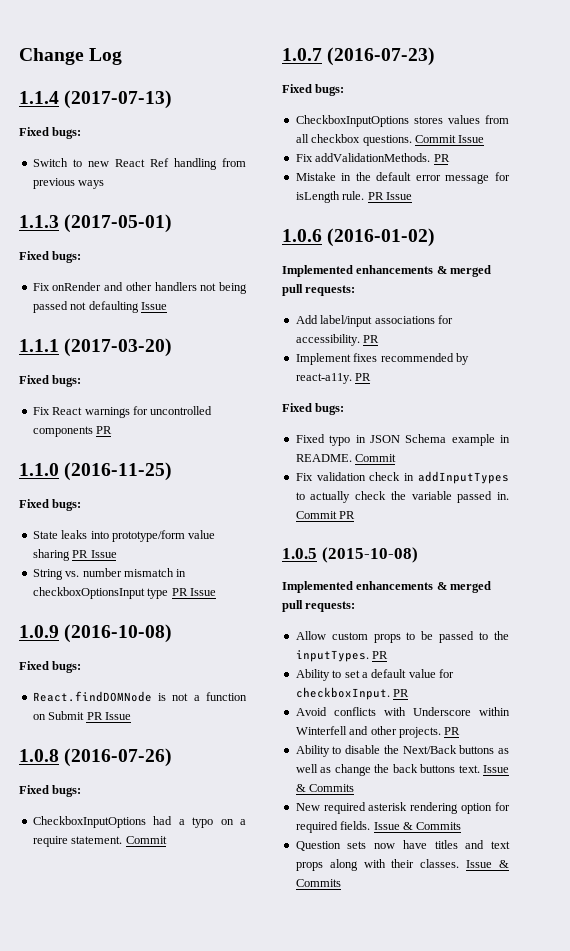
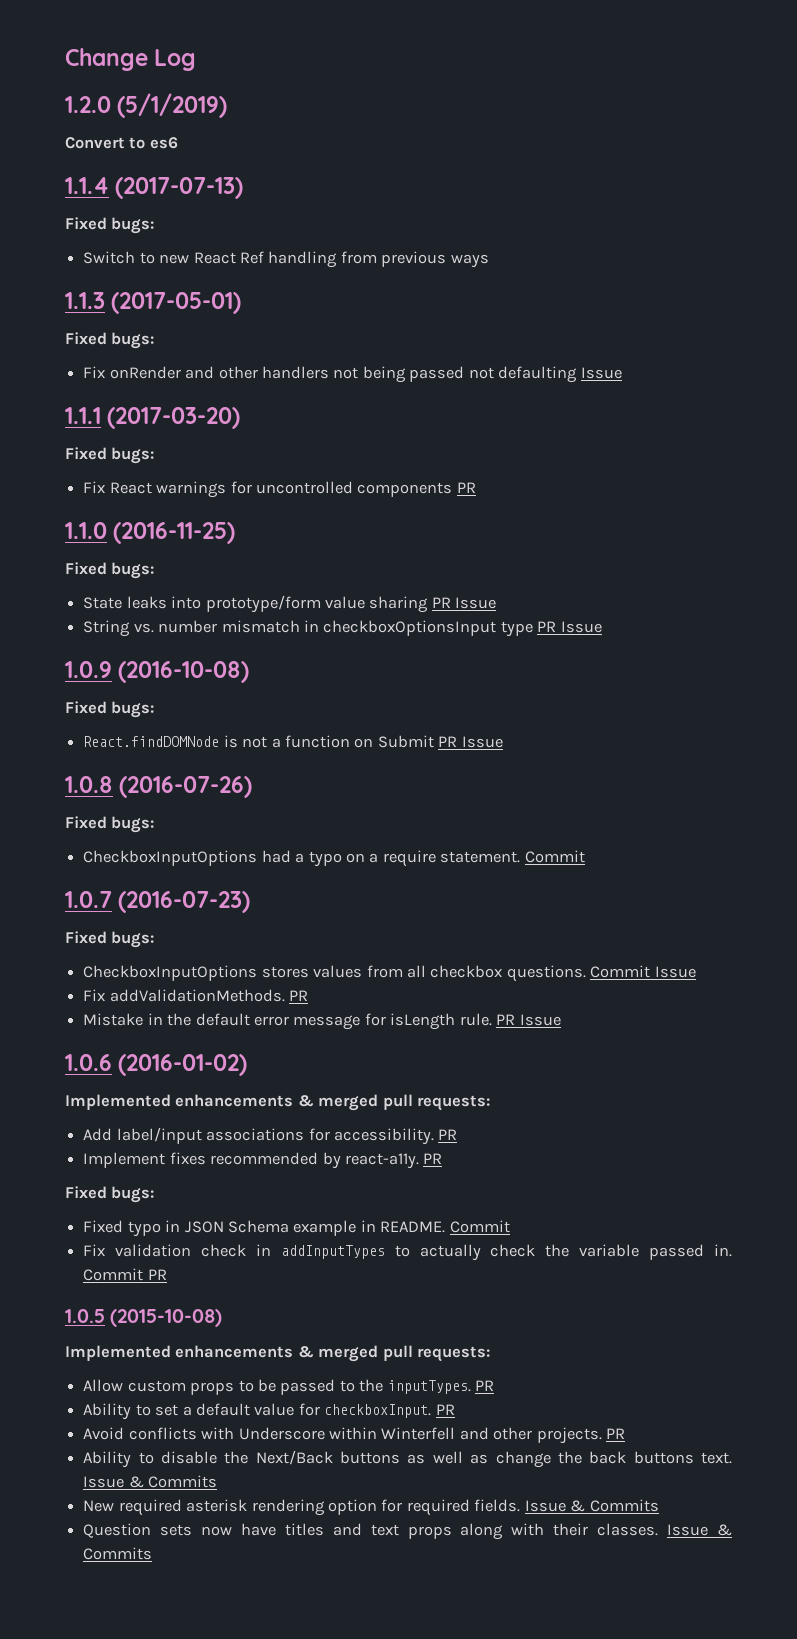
+ 1.2.0 (5/1/2019)
+ Convert to es6

